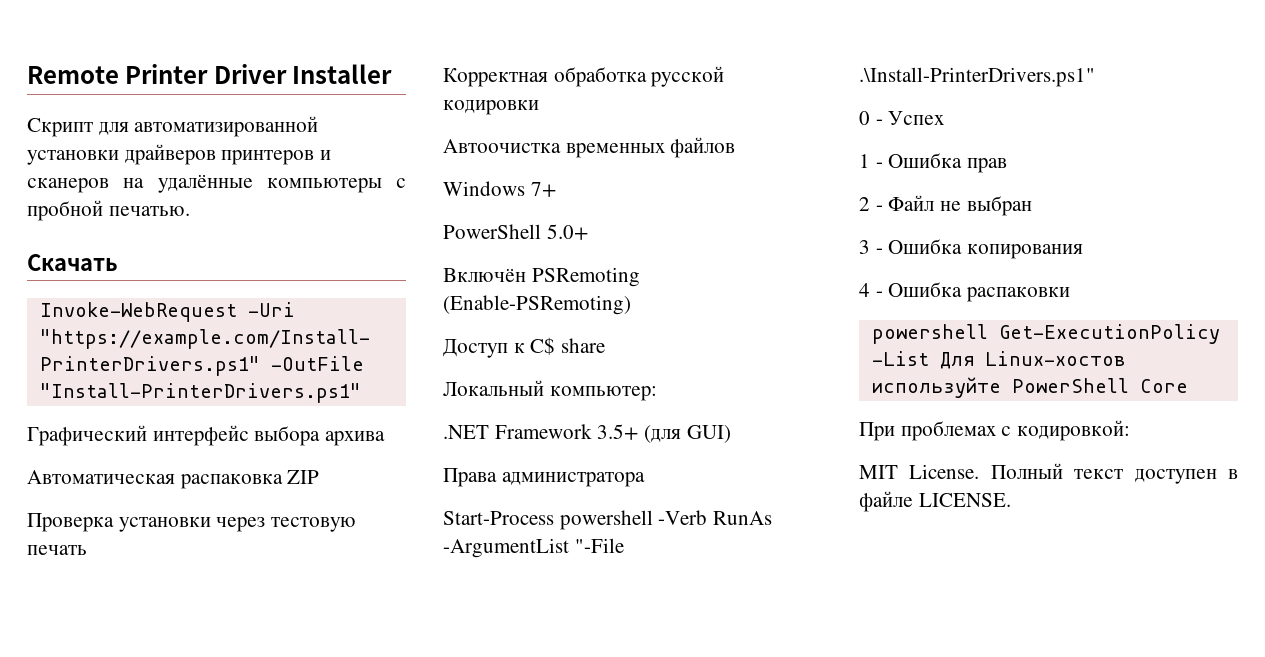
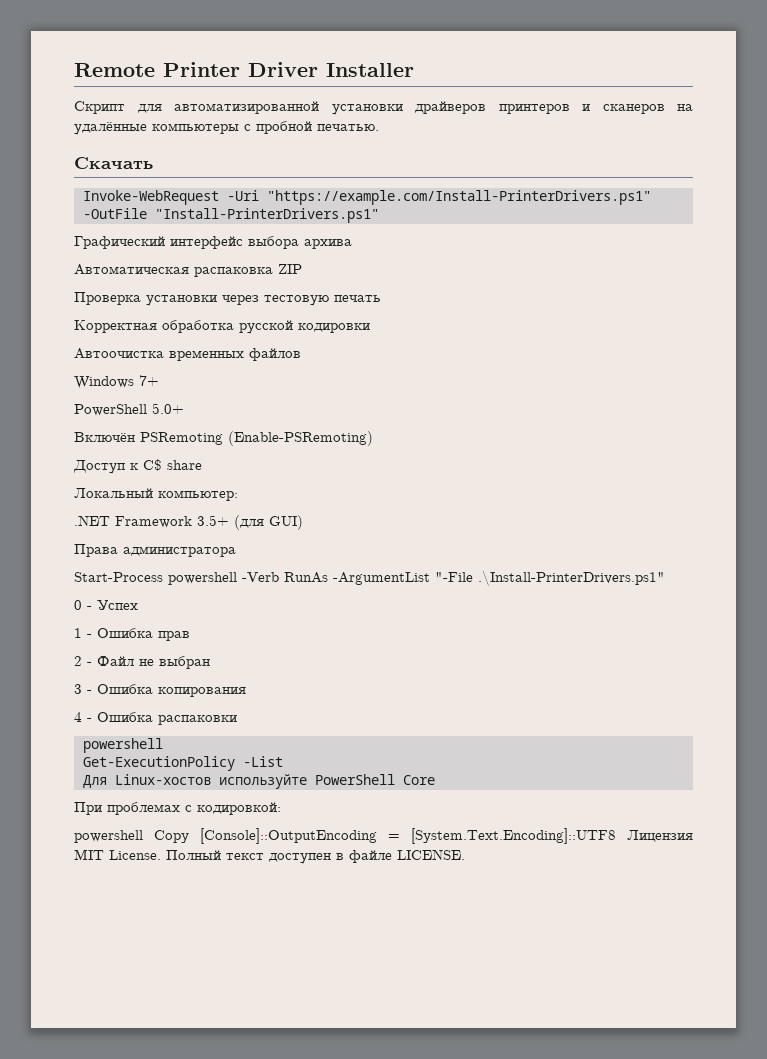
  4 - Ошибка распаковки
- powershell Get-ExecutionPolicy -List Для Linux-хостов используйте PowerShell Core
+ powershell
+ Get-ExecutionPolicy -List
+ Для Linux-хостов используйте PowerShell Core
- MIT License.
+ powershell Copy [Console]::OutputEncoding = [System.Text.Encoding]::UTF8 Лицензия MIT License.

